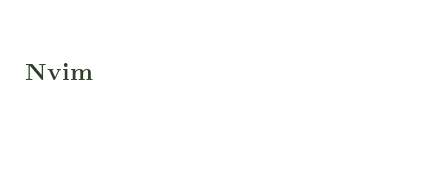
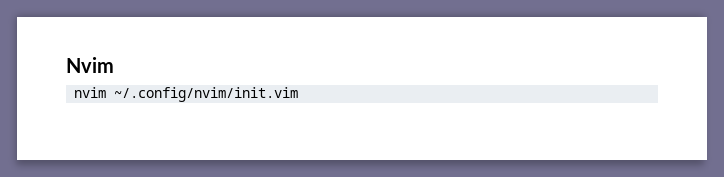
+ nvim ~/.config/nvim/init.vim

